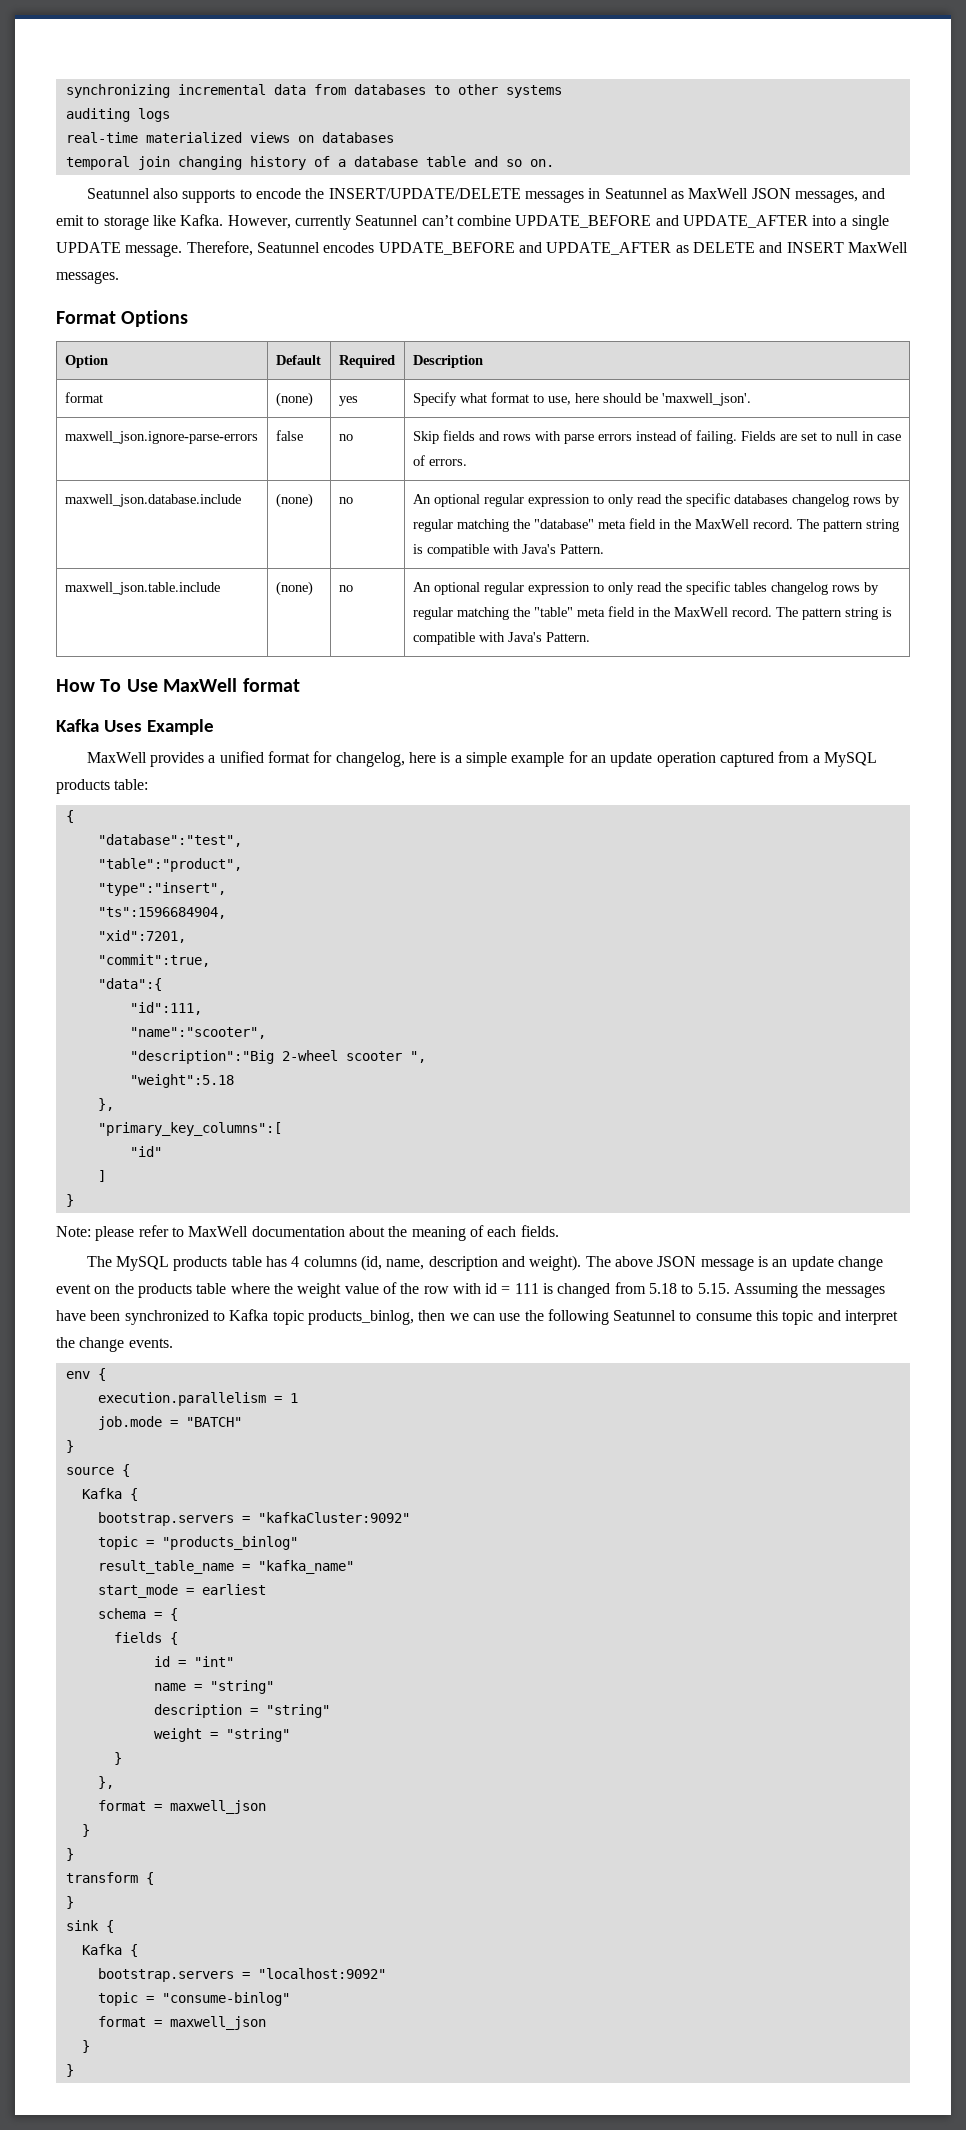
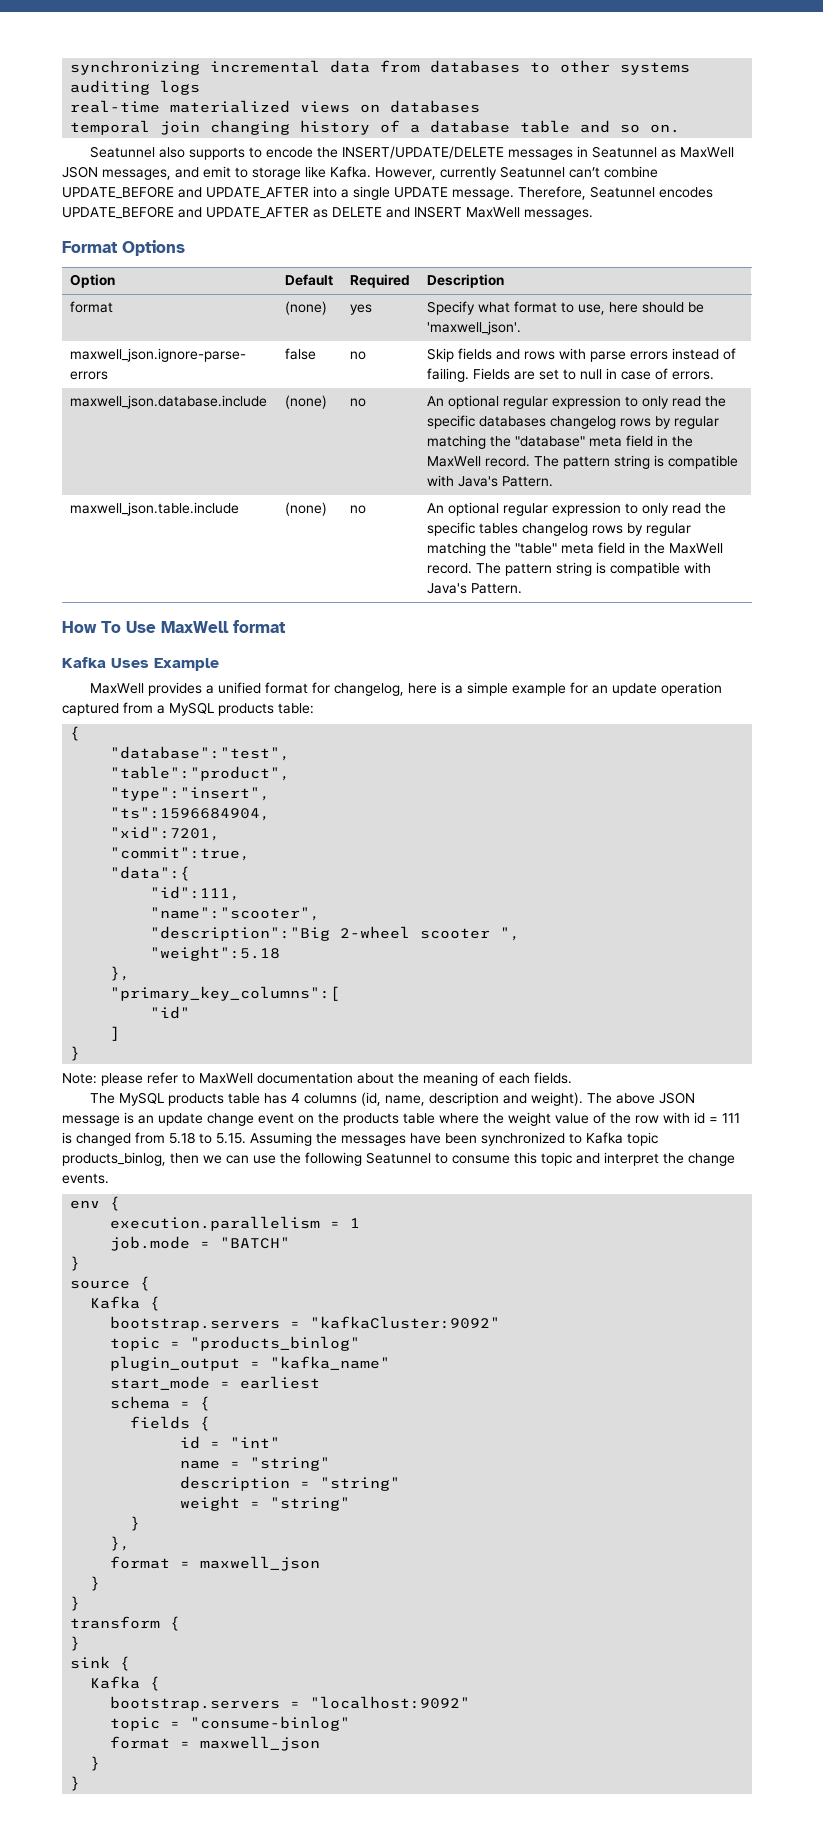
- result_table_name = "kafka_name"
+ plugin_output = "kafka_name"

